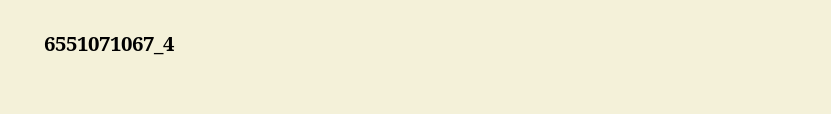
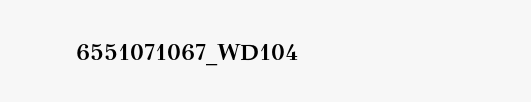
- 6551071067_4
+ 6551071067_WD104

